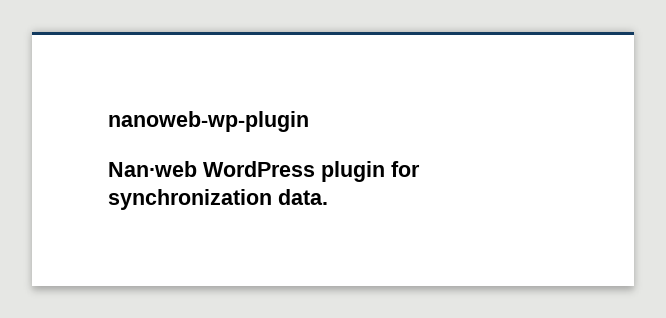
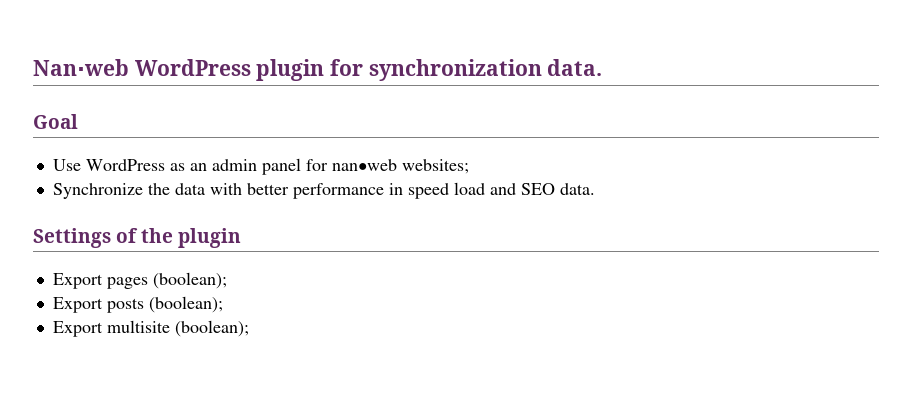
- nanoweb-wp-plugin
+ Goal
+ Use WordPress as an admin panel for nan•web websites;
+ Synchronize the data with better performance in speed load and SEO data.
+ Settings of the plugin
+ Export pages (boolean);
+ Export posts (boolean);
+ Export multisite (boolean);

